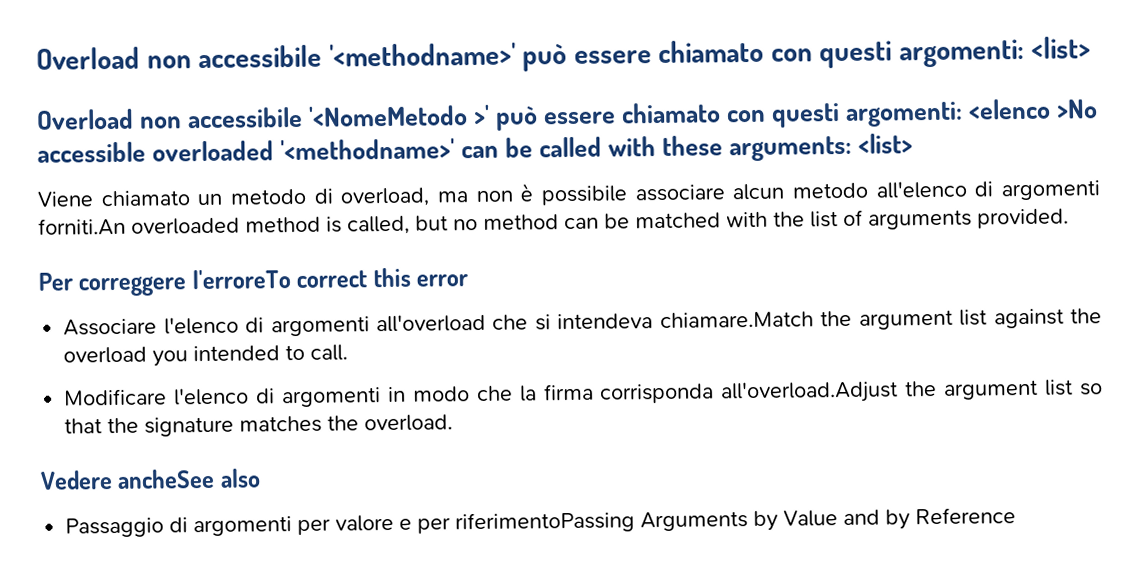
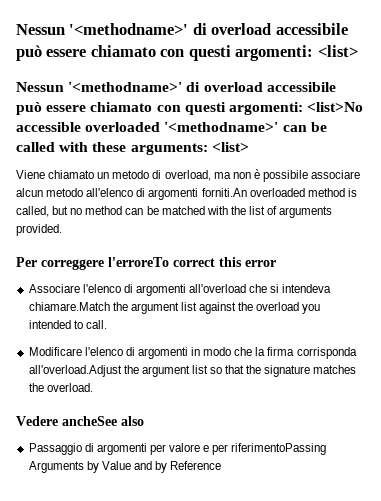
- Overload non accessibile '<methodname>' può essere chiamato con questi argomenti: <list>
+ Nessun '<methodname>' di overload accessibile può essere chiamato con questi argomenti: <list>
- Overload non accessibile '<NomeMetodo >' può essere chiamato con questi argomenti: <elenco >No accessible overloaded '<methodname>' can be called with these arguments: <list>
+ Nessun '<methodname>' di overload accessibile può essere chiamato con questi argomenti: <list>No accessible overloaded '<methodname>' can be called with these arguments: <list>

